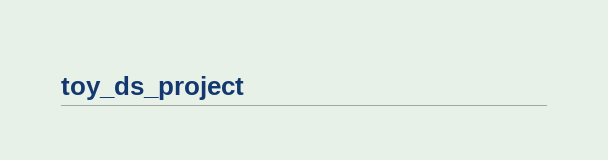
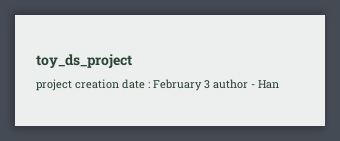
+ project creation date : February 3 author - Han

